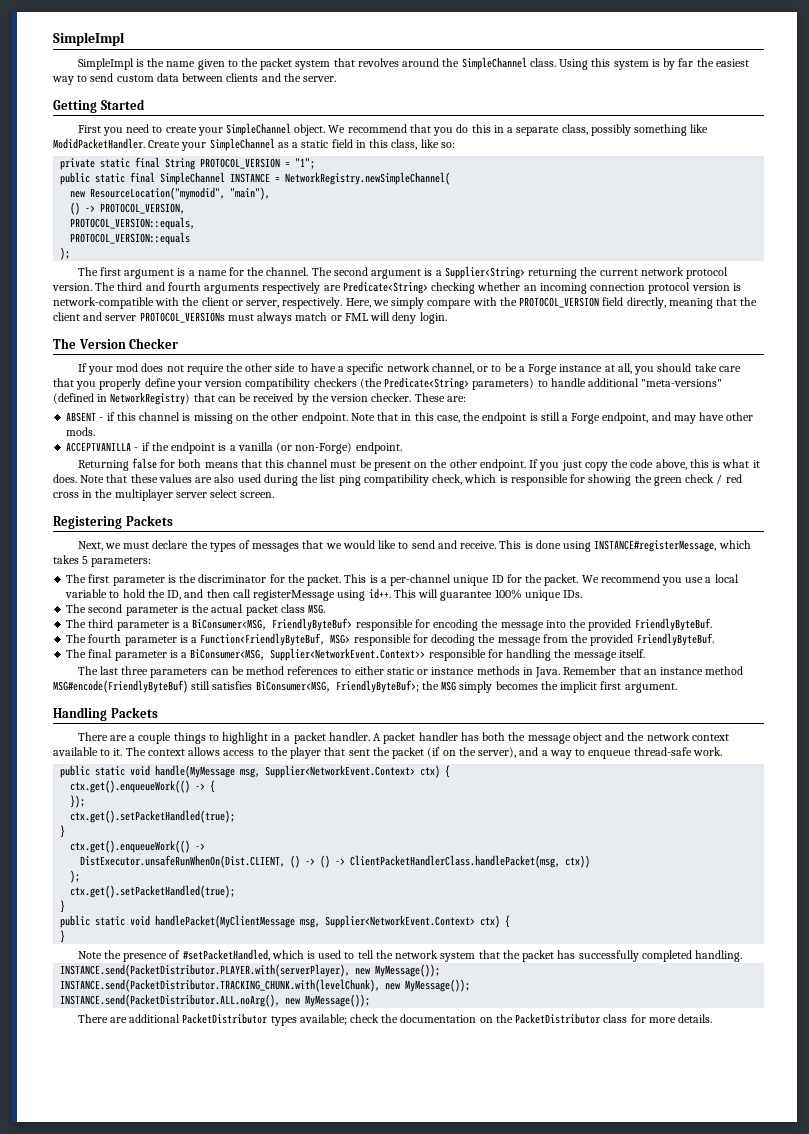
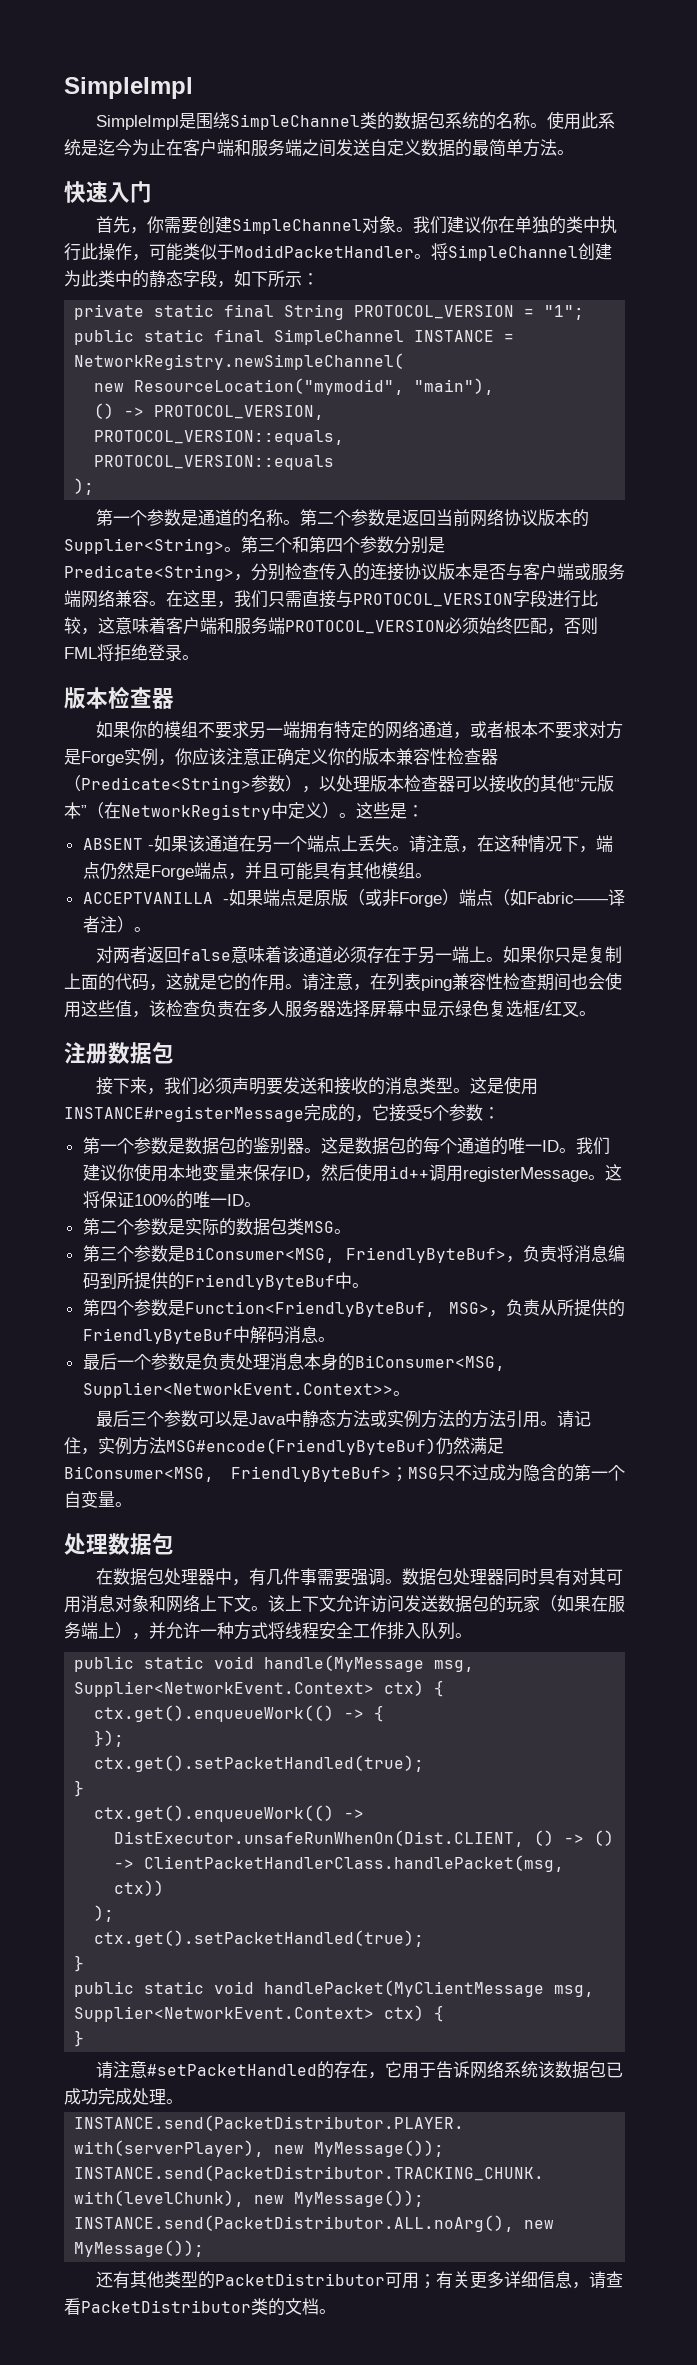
- SimpleImpl is the name given to the packet system that revolves around the SimpleChannel class. Using this system is by far the easiest way to send custom data between clients and the server.
- Getting Started
- First you need to create your SimpleChannel object. We recommend that you do this in a separate class, possibly something like ModidPacketHandler. Create your SimpleChannel as a static field in this class, like so:
+ SimpleImpl是围绕SimpleChannel类的数据包系统的名称。使用此系统是迄今为止在客户端和服务端之间发送自定义数据的最简单方法。
+ 快速入门
+ 首先，你需要创建SimpleChannel对象。我们建议你在单独的类中执行此操作，可能类似于ModidPacketHandler。将SimpleChannel创建为此类中的静态字段，如下所示：
- The first argument is a name for the channel. The second argument is a Supplier<String> returning the current network protocol version. The third and fourth arguments respectively are Predicate<String> checking whether an incoming connection protocol version is network-compatible with the client or server, respectively. Here, we simply compare with the PROTOCOL_VERSION field directly, meaning that the client and server PROTOCOL_VERSIONs must always match or FML will deny login.
- The Version Checker
- If your mod does not require the other side to have a specific network channel, or to be a Forge instance at all, you should take care that you properly define your version compatibility checkers (the Predicate<String> parameters) to handle additional "meta-versions" (defined in NetworkRegistry) that can be received by the version checker. These are:
- ABSENT - if this channel is missing on the other endpoint. Note that in this case, the endpoint is still a Forge endpoint, and may have other mods.
- ACCEPTVANILLA - if the endpoint is a vanilla (or non-Forge) endpoint.
- Returning false for both means that this channel must be present on the other endpoint. If you just copy the code above, this is what it does. Note that these values are also used during the list ping compatibility check, which is responsible for showing the green check / red cross in the multiplayer server select screen.
- Registering Packets
- Next, we must declare the types of messages that we would like to send and receive. This is done using INSTANCE#registerMessage, which takes 5 parameters:
- The first parameter is the discriminator for the packet. This is a per-channel unique ID for the packet. We recommend you use a local variable to hold the ID, and then call registerMessage using id++. This will guarantee 100% unique IDs.
- The second parameter is the actual packet class MSG.
- The third parameter is a BiConsumer<MSG, FriendlyByteBuf> responsible for encoding the message into the provided FriendlyByteBuf.
- The fourth parameter is a Function<FriendlyByteBuf, MSG> responsible for decoding the message from the provided FriendlyByteBuf.
- The final parameter is a BiConsumer<MSG, Supplier<NetworkEvent.Context>> responsible for handling the message itself.
- The last three parameters can be method references to either static or instance methods in Java. Remember that an instance method MSG#encode(FriendlyByteBuf) still satisfies BiConsumer<MSG, FriendlyByteBuf>; the MSG simply becomes the implicit first argument.
- Handling Packets
- There are a couple things to highlight in a packet handler. A packet handler has both the message object and the network context available to it. The context allows access to the player that sent the packet (if on the server), and a way to enqueue thread-safe work.
+ 第一个参数是通道的名称。第二个参数是返回当前网络协议版本的Supplier<String>。第三个和第四个参数分别是Predicate<String>，分别检查传入的连接协议版本是否与客户端或服务端网络兼容。在这里，我们只需直接与PROTOCOL_VERSION字段进行比较，这意味着客户端和服务端PROTOCOL_VERSION必须始终匹配，否则FML将拒绝登录。
+ 版本检查器
+ 如果你的模组不要求另一端拥有特定的网络通道，或者根本不要求对方是Forge实例，你应该注意正确定义你的版本兼容性检查器（Predicate<String>参数），以处理版本检查器可以接收的其他“元版本”（在NetworkRegistry中定义）。这些是：
+ ABSENT -如果该通道在另一个端点上丢失。请注意，在这种情况下，端点仍然是Forge端点，并且可能具有其他模组。
+ ACCEPTVANILLA -如果端点是原版（或非Forge）端点（如Fabric——译者注）。
+ 对两者返回false意味着该通道必须存在于另一端上。如果你只是复制上面的代码，这就是它的作用。请注意，在列表ping兼容性检查期间也会使用这些值，该检查负责在多人服务器选择屏幕中显示绿色复选框/红叉。
+ 注册数据包
+ 接下来，我们必须声明要发送和接收的消息类型。这是使用INSTANCE#registerMessage完成的，它接受5个参数：
+ 第一个参数是数据包的鉴别器。这是数据包的每个通道的唯一ID。我们建议你使用本地变量来保存ID，然后使用id++调用registerMessage。这将保证100%的唯一ID。
+ 第二个参数是实际的数据包类MSG。
+ 第三个参数是BiConsumer<MSG, FriendlyByteBuf>，负责将消息编码到所提供的FriendlyByteBuf中。
+ 第四个参数是Function<FriendlyByteBuf, MSG>，负责从所提供的FriendlyByteBuf中解码消息。
+ 最后一个参数是负责处理消息本身的BiConsumer<MSG, Supplier<NetworkEvent.Context>>。
+ 最后三个参数可以是Java中静态方法或实例方法的方法引用。请记住，实例方法MSG#encode(FriendlyByteBuf)仍然满足BiConsumer<MSG, FriendlyByteBuf>；MSG只不过成为隐含的第一个自变量。
+ 处理数据包
+ 在数据包处理器中，有几件事需要强调。数据包处理器同时具有对其可用消息对象和网络上下文。该上下文允许访问发送数据包的玩家（如果在服务端上），并允许一种方式将线程安全工作排入队列。
- Note the presence of #setPacketHandled, which is used to tell the network system that the packet has successfully completed handling.
+ 请注意#setPacketHandled的存在，它用于告诉网络系统该数据包已成功完成处理。
- There are additional PacketDistributor types available; check the documentation on the PacketDistributor class for more details.
+ 还有其他类型的PacketDistributor可用；有关更多详细信息，请查看PacketDistributor类的文档。

